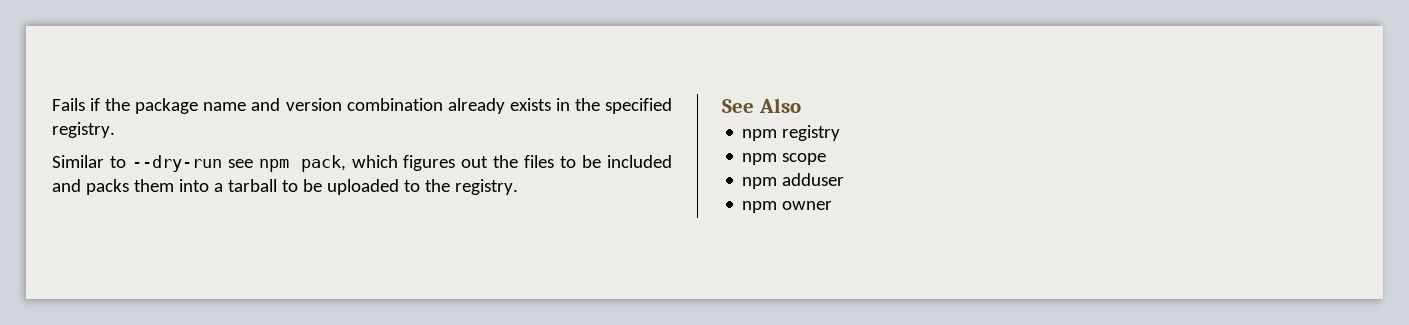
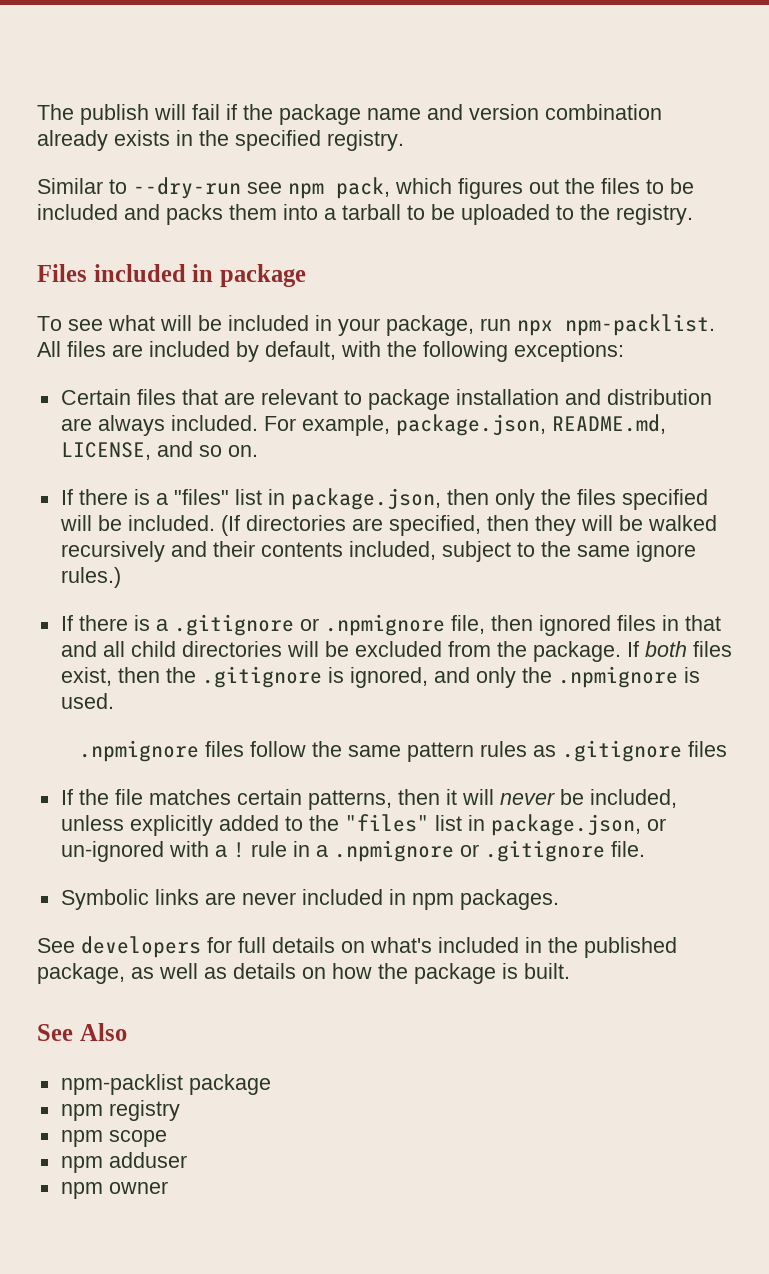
- Fails if the package name and version combination already exists in the specified registry.
+ The publish will fail if the package name and version combination already exists in the specified registry.
+ Files included in package
+ To see what will be included in your package, run npx npm-packlist. All files are included by default, with the following exceptions:
+ Certain files that are relevant to package installation and distribution are always included. For example, package.json, README.md, LICENSE, and so on.
+ If there is a "files" list in package.json, then only the files specified will be included. (If directories are specified, then they will be walked recursively and their contents included, subject to the same ignore rules.)
+ If there is a .gitignore or .npmignore file, then ignored files in that and all child directories will be excluded from the package. If both files exist, then the .gitignore is ignored, and only the .npmignore is used.
+ .npmignore files follow the same pattern rules as .gitignore files
+ If the file matches certain patterns, then it will never be included, unless explicitly added to the "files" list in package.json, or un-ignored with a ! rule in a .npmignore or .gitignore file.
+ Symbolic links are never included in npm packages.
+ See developers for full details on what's included in the published package, as well as details on how the package is built.
+ npm-packlist package

